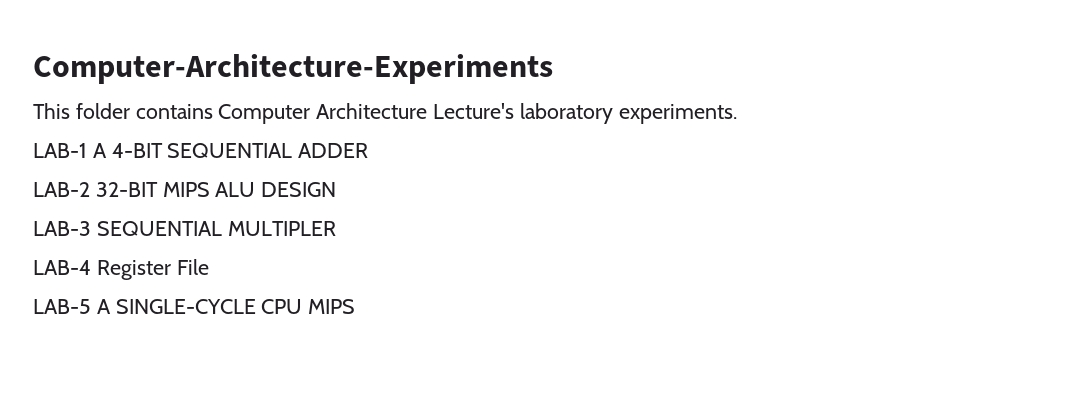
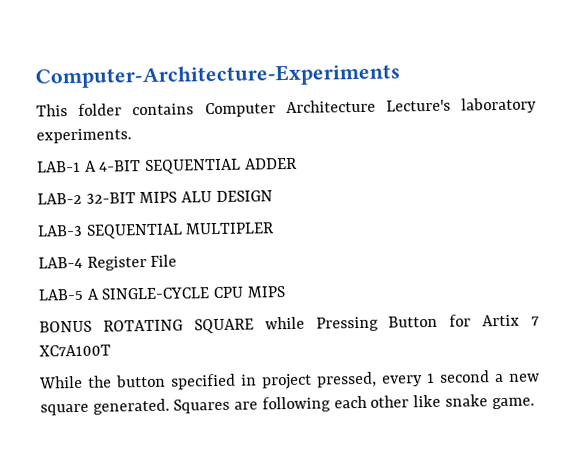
+ BONUS ROTATING SQUARE while Pressing Button for Artix 7 XC7A100T
+ While the button specified in project pressed, every 1 second a new square generated. Squares are following each other like snake game.

